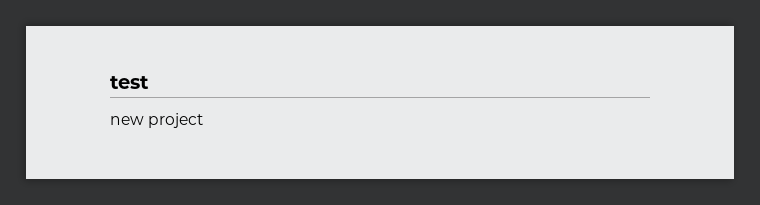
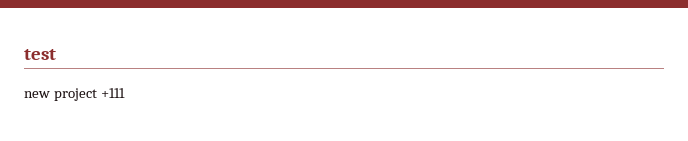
- new project
+ new project +111

